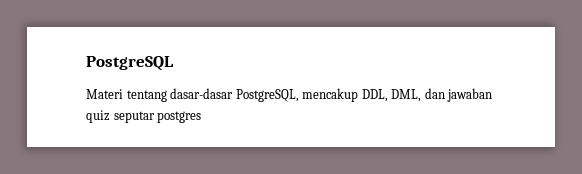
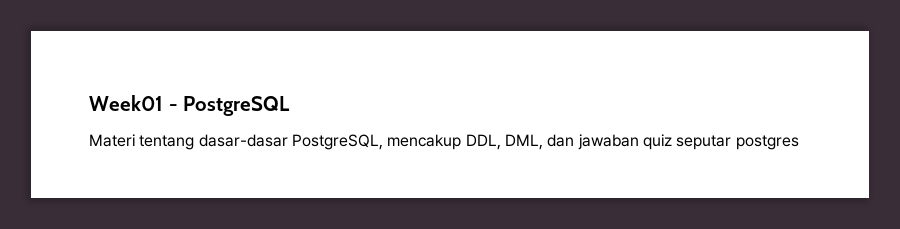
- PostgreSQL
+ Week01 - PostgreSQL

